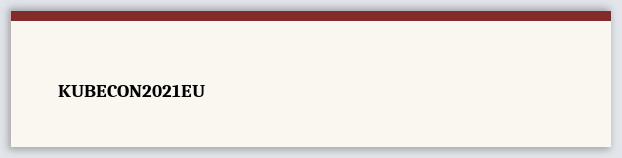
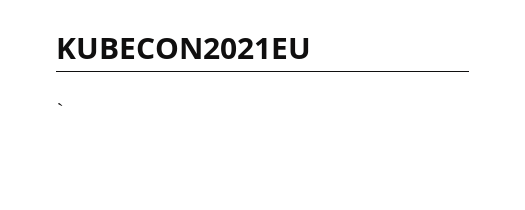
+ `

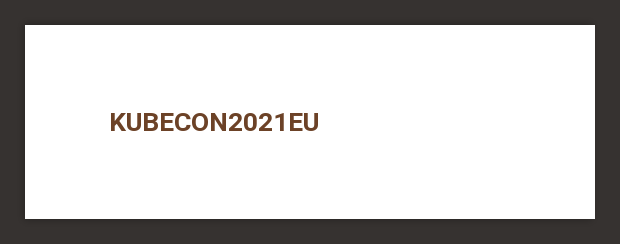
- `

